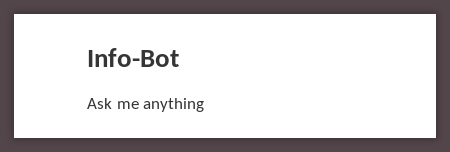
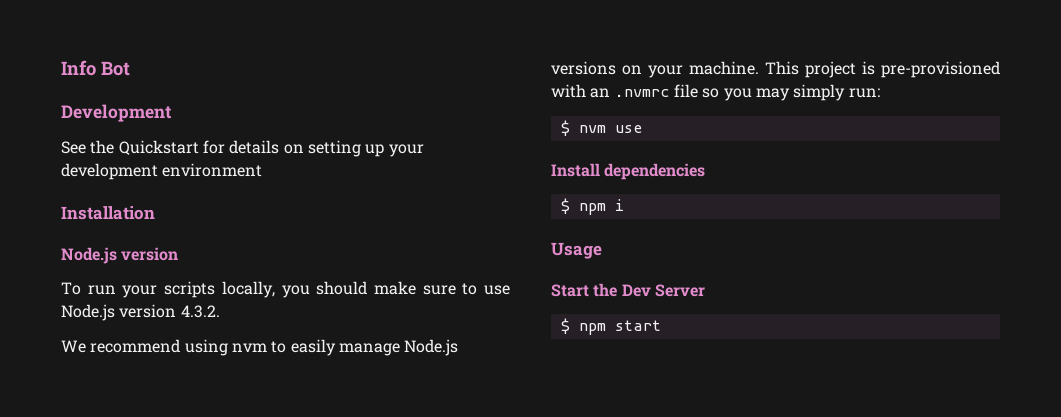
- Info-Bot
- Ask me anything
+ Info Bot
+ Development
+ See the Quickstart for details on setting up your development environment
+ Installation
+ Node.js version
+ To run your scripts locally, you should make sure to use Node.js version 4.3.2.
+ We recommend using nvm to easily manage Node.js versions on your machine. This project is pre-provisioned with an .nvmrc file so you may simply run:
+ $ nvm use
+ Install dependencies
+ $ npm i
+ Usage
+ Start the Dev Server
+ $ npm start

